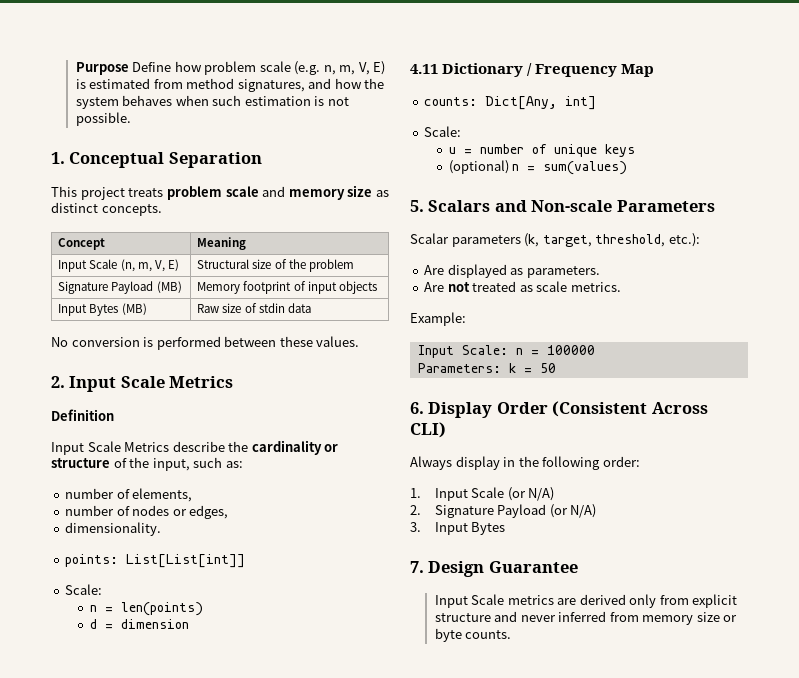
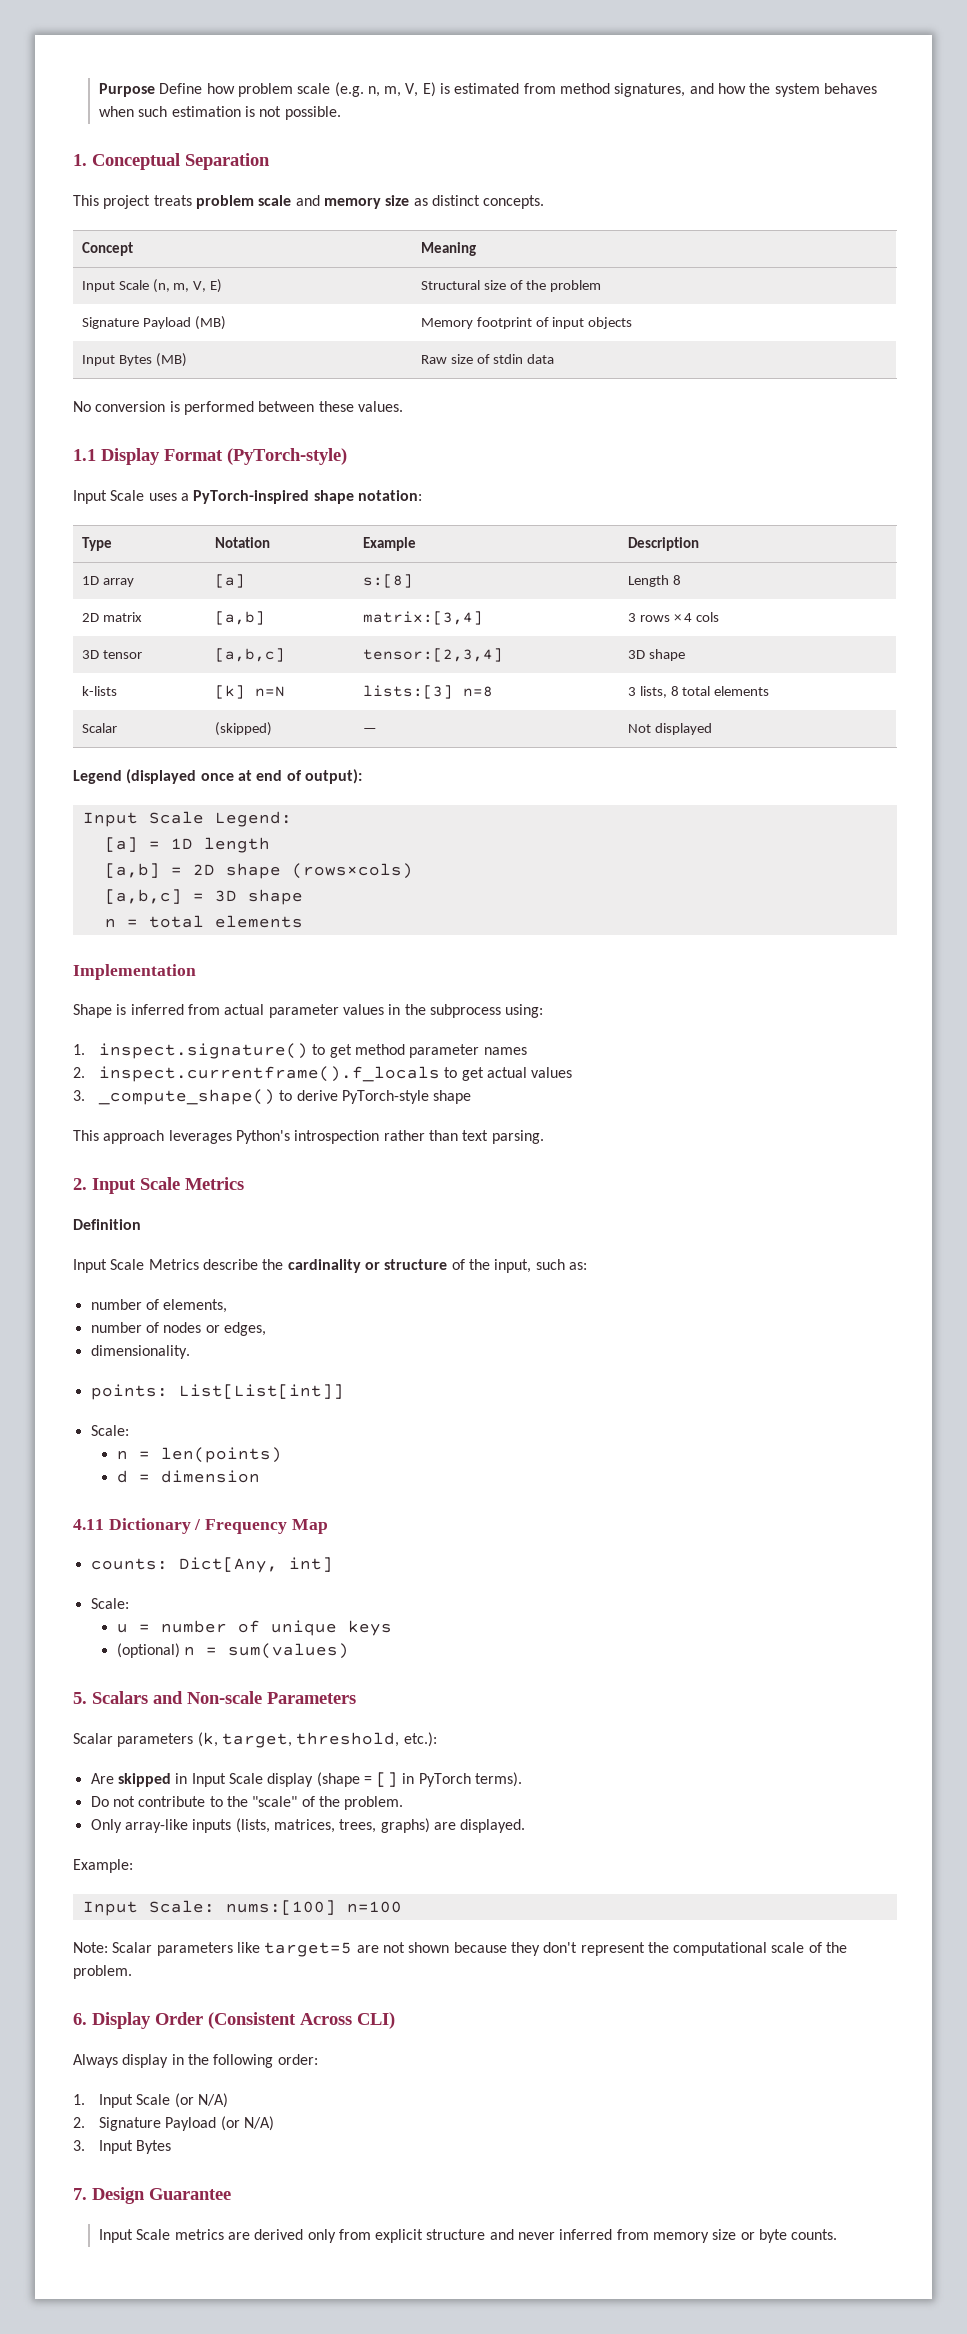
+ 1.1 Display Format (PyTorch-style)
+ Input Scale uses a PyTorch-inspired shape notation:
+ Type | Notation | Example | Description
+ 1D array | [a] | s:[8] | Length 8
+ 2D matrix | [a,b] | matrix:[3,4] | 3 rows × 4 cols
+ 3D tensor | [a,b,c] | tensor:[2,3,4] | 3D shape
+ k-lists | [k] n=N | lists:[3] n=8 | 3 lists, 8 total elements
+ Scalar | (skipped) | — | Not displayed
+ Legend (displayed once at end of output):
+ Input Scale Legend:
+ [a] = 1D length
+ [a,b] = 2D shape (rows×cols)
+ [a,b,c] = 3D shape
+ n = total elements
+ Implementation
+ Shape is inferred from actual parameter values in the subprocess using:
+ 1. inspect.signature() to get method parameter names
+ 2. inspect.currentframe().f_locals to get actual values
+ 3. _compute_shape() to derive PyTorch-style shape
+ This approach leverages Python's introspection rather than text parsing.
- Are displayed as parameters.
- Are not treated as scale metrics.
+ Are skipped in Input Scale display (shape = [] in PyTorch terms).
+ Do not contribute to the "scale" of the problem.
+ Only array-like inputs (lists, matrices, trees, graphs) are displayed.
  Example:
- Input Scale: n = 100000
- Parameters: k = 50
+ Input Scale: nums:[100] n=100
+ Note: Scalar parameters like target=5 are not shown because they don't represent the computational scale of the problem.

